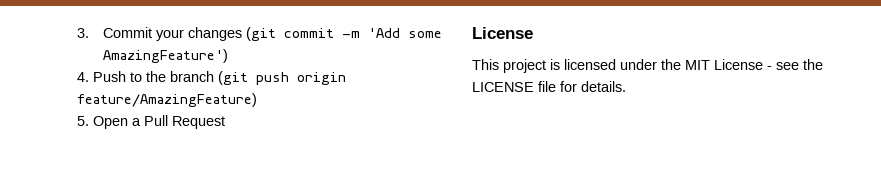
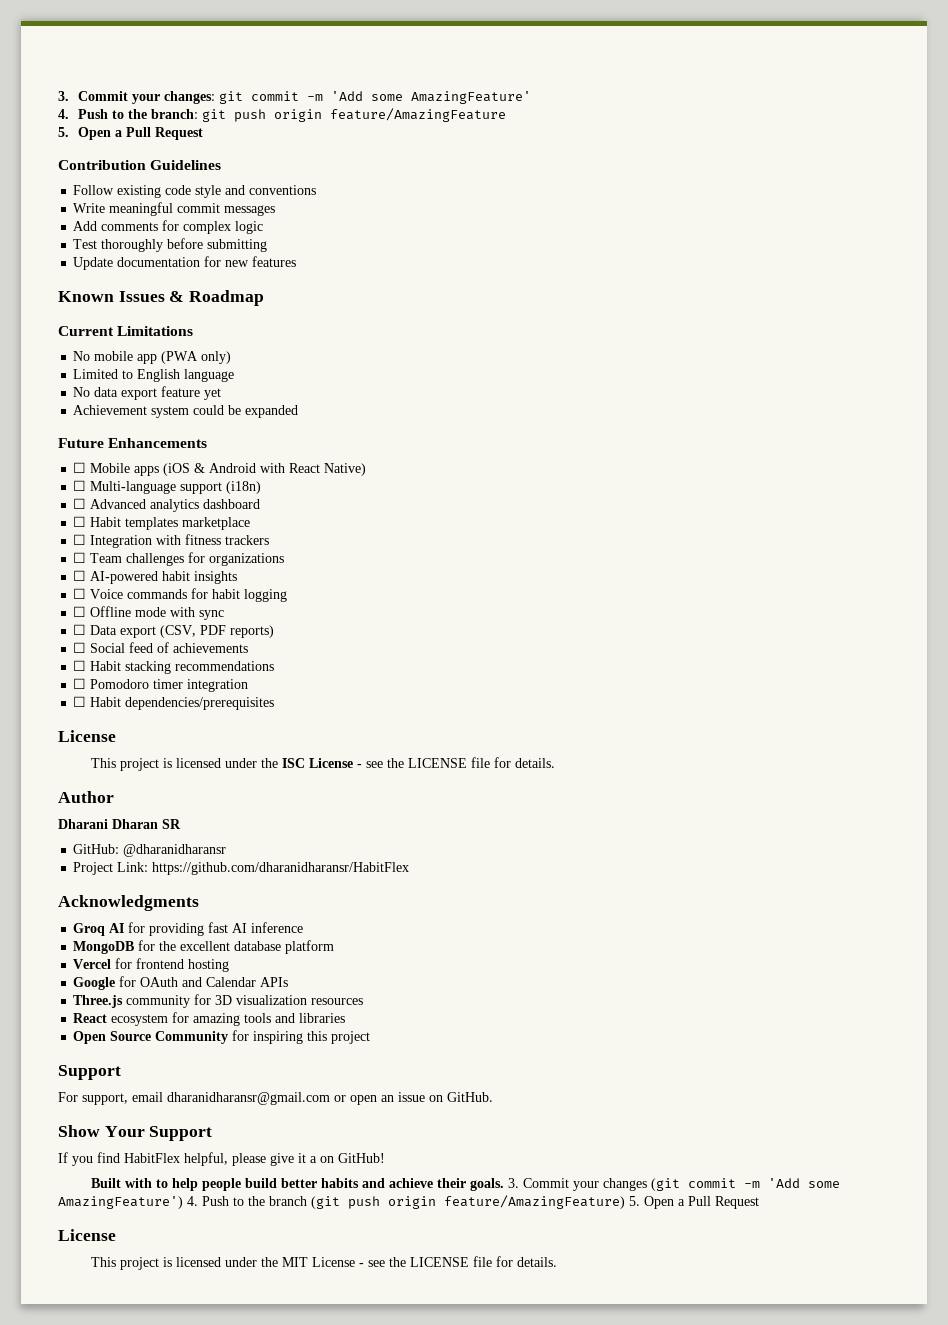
- 3. Commit your changes (git commit -m 'Add some AmazingFeature')
- 4. Push to the branch (git push origin feature/AmazingFeature)
+ 3. Commit your changes: git commit -m 'Add some AmazingFeature'
+ 4. Push to the branch: git push origin feature/AmazingFeature
  5. Open a Pull Request
+ Contribution Guidelines
+ Follow existing code style and conventions
+ Write meaningful commit messages
+ Add comments for complex logic
+ Test thoroughly before submitting
+ Update documentation for new features
+ Known Issues & Roadmap
+ Current Limitations
+ No mobile app (PWA only)
+ Limited to English language
+ No data export feature yet
+ Achievement system could be expanded
+ Future Enhancements
+ ☐ Mobile apps (iOS & Android with React Native)
+ ☐ Multi-language support (i18n)
+ ☐ Advanced analytics dashboard
+ ☐ Habit templates marketplace
+ ☐ Integration with fitness trackers
+ ☐ Team challenges for organizations
+ ☐ AI-powered habit insights
+ ☐ Voice commands for habit logging
+ ☐ Offline mode with sync
+ ☐ Data export (CSV, PDF reports)
+ ☐ Social feed of achievements
+ ☐ Habit stacking recommendations
+ ☐ Pomodoro timer integration
+ ☐ Habit dependencies/prerequisites
+ License
+ This project is licensed under the ISC License - see the LICENSE file for details.
+ Author
+ Dharani Dharan SR
+ GitHub: @dharanidharansr
+ Project Link: https://github.com/dharanidharansr/HabitFlex
+ Acknowledgments
+ Groq AI for providing fast AI inference
+ MongoDB for the excellent database platform
+ Vercel for frontend hosting
+ Google for OAuth and Calendar APIs
+ Three.js community for 3D visualization resources
+ React ecosystem for amazing tools and libraries
+ Open Source Community for inspiring this project
+ Support
+ For support, email dharanidharansr@gmail.com or open an issue on GitHub.
+ Show Your Support
+ If you find HabitFlex helpful, please give it a on GitHub!
+ Built with to help people build better habits and achieve their goals. 3. Commit your changes (git commit -m 'Add some AmazingFeature') 4. Push to the branch (git push origin feature/AmazingFeature) 5. Open a Pull Request

